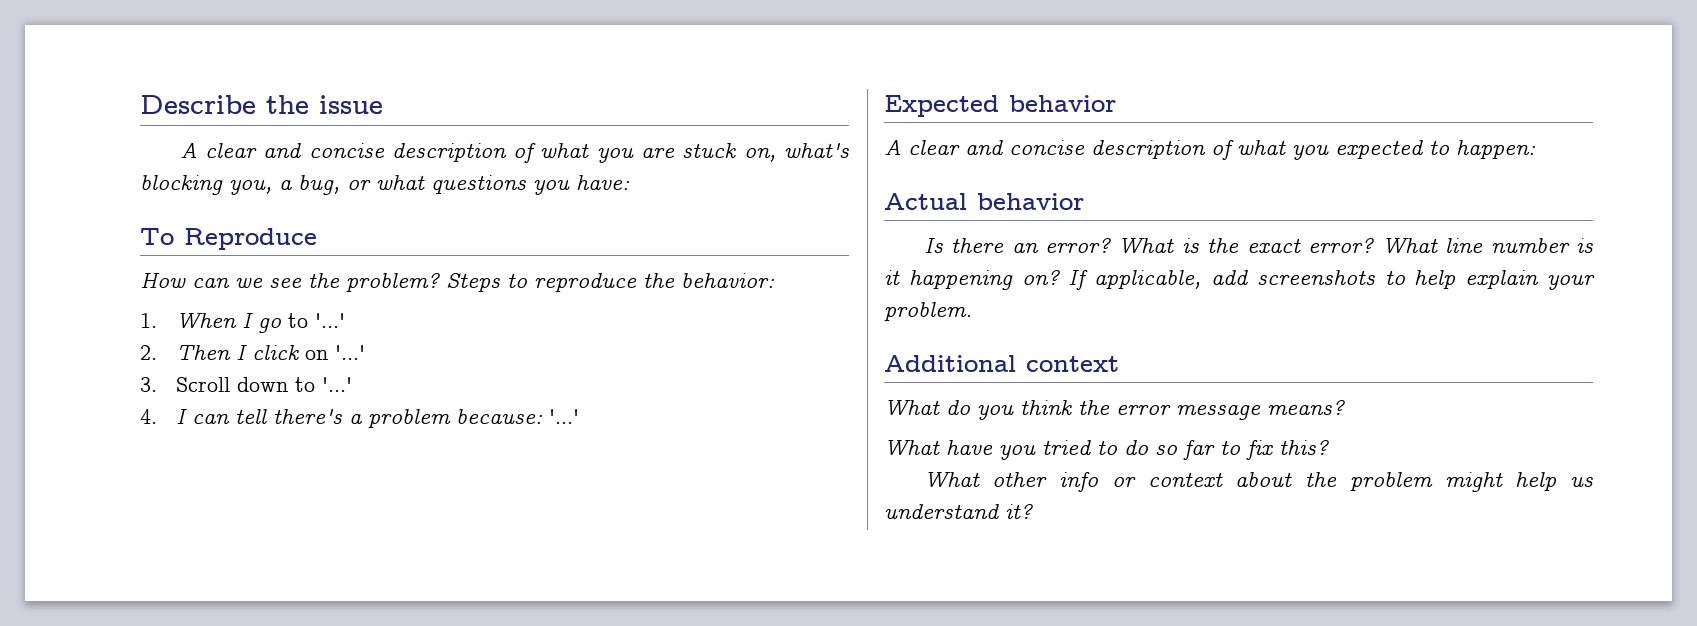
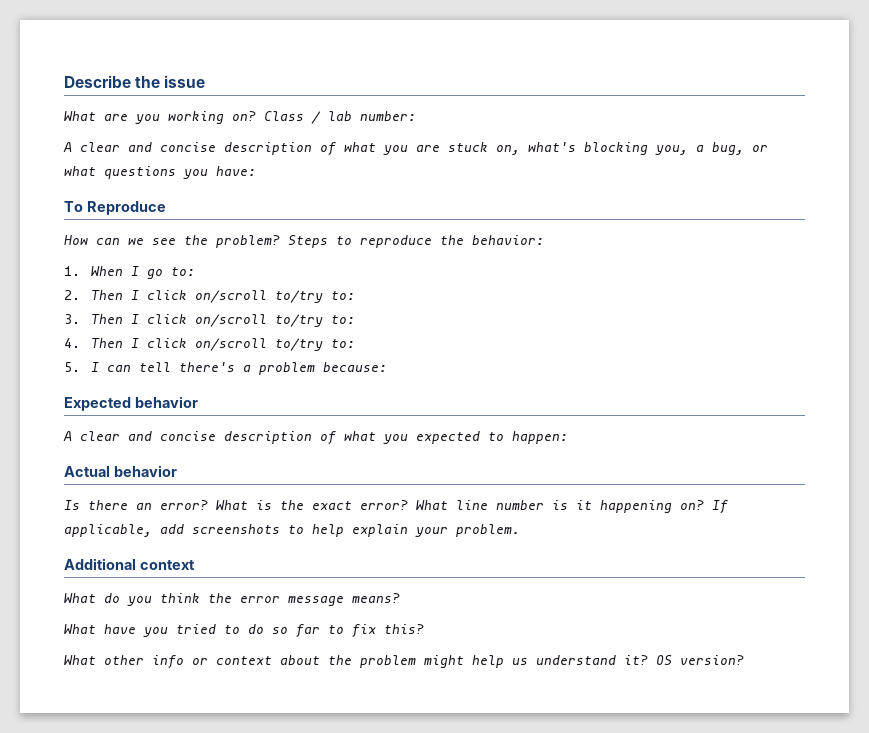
+ What are you working on? Class / lab number:
- 1. When I go to '...'
+ 1. When I go to:
- 2. Then I click on '...'
- 3. Scroll down to '...'
- 4. I can tell there's a problem because: '...'
+ 2. Then I click on/scroll to/try to:
+ 3. Then I click on/scroll to/try to:
+ 4. Then I click on/scroll to/try to:
+ 5. I can tell there's a problem because:
+ OS version?

